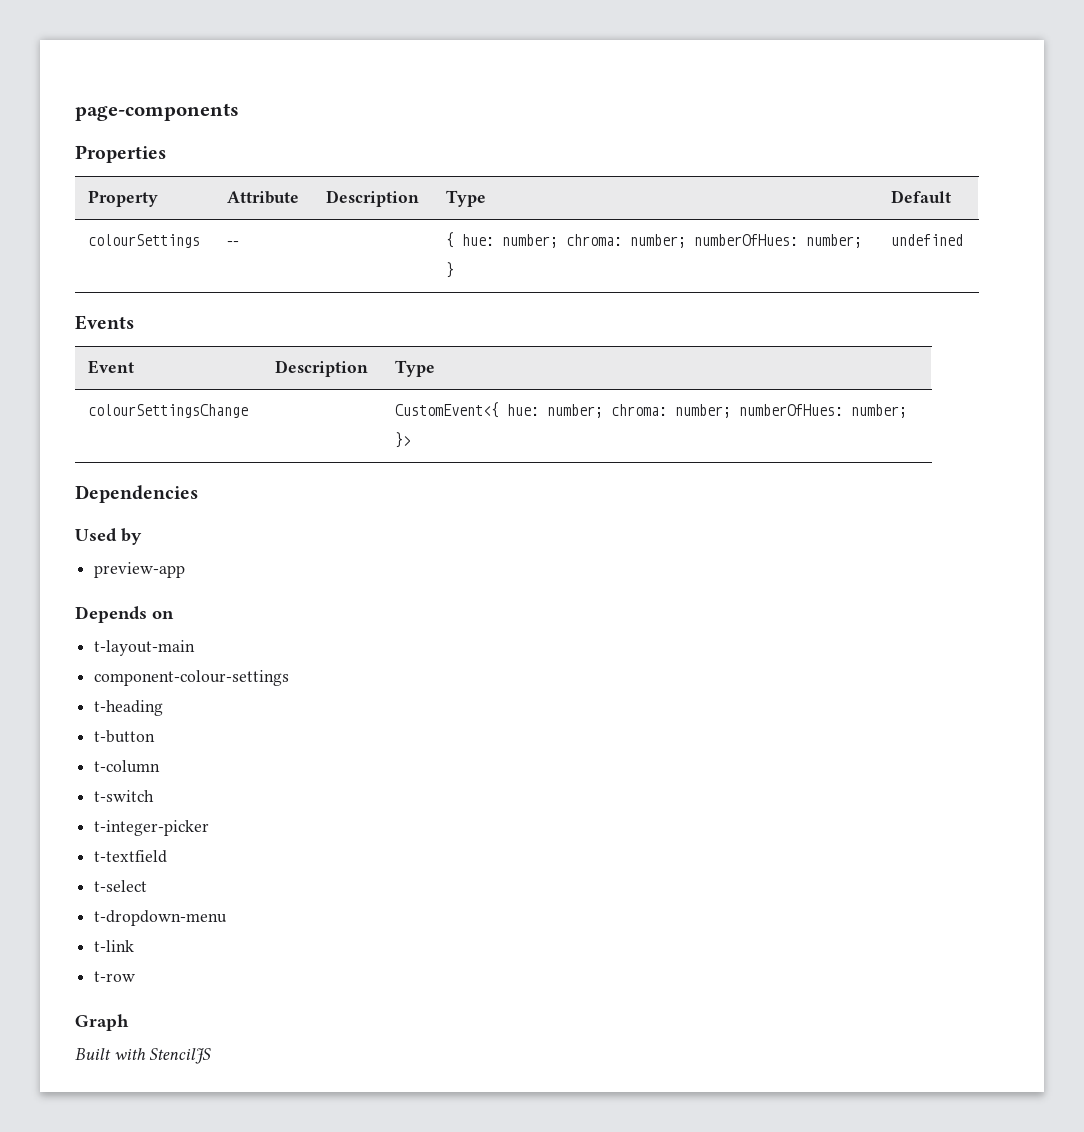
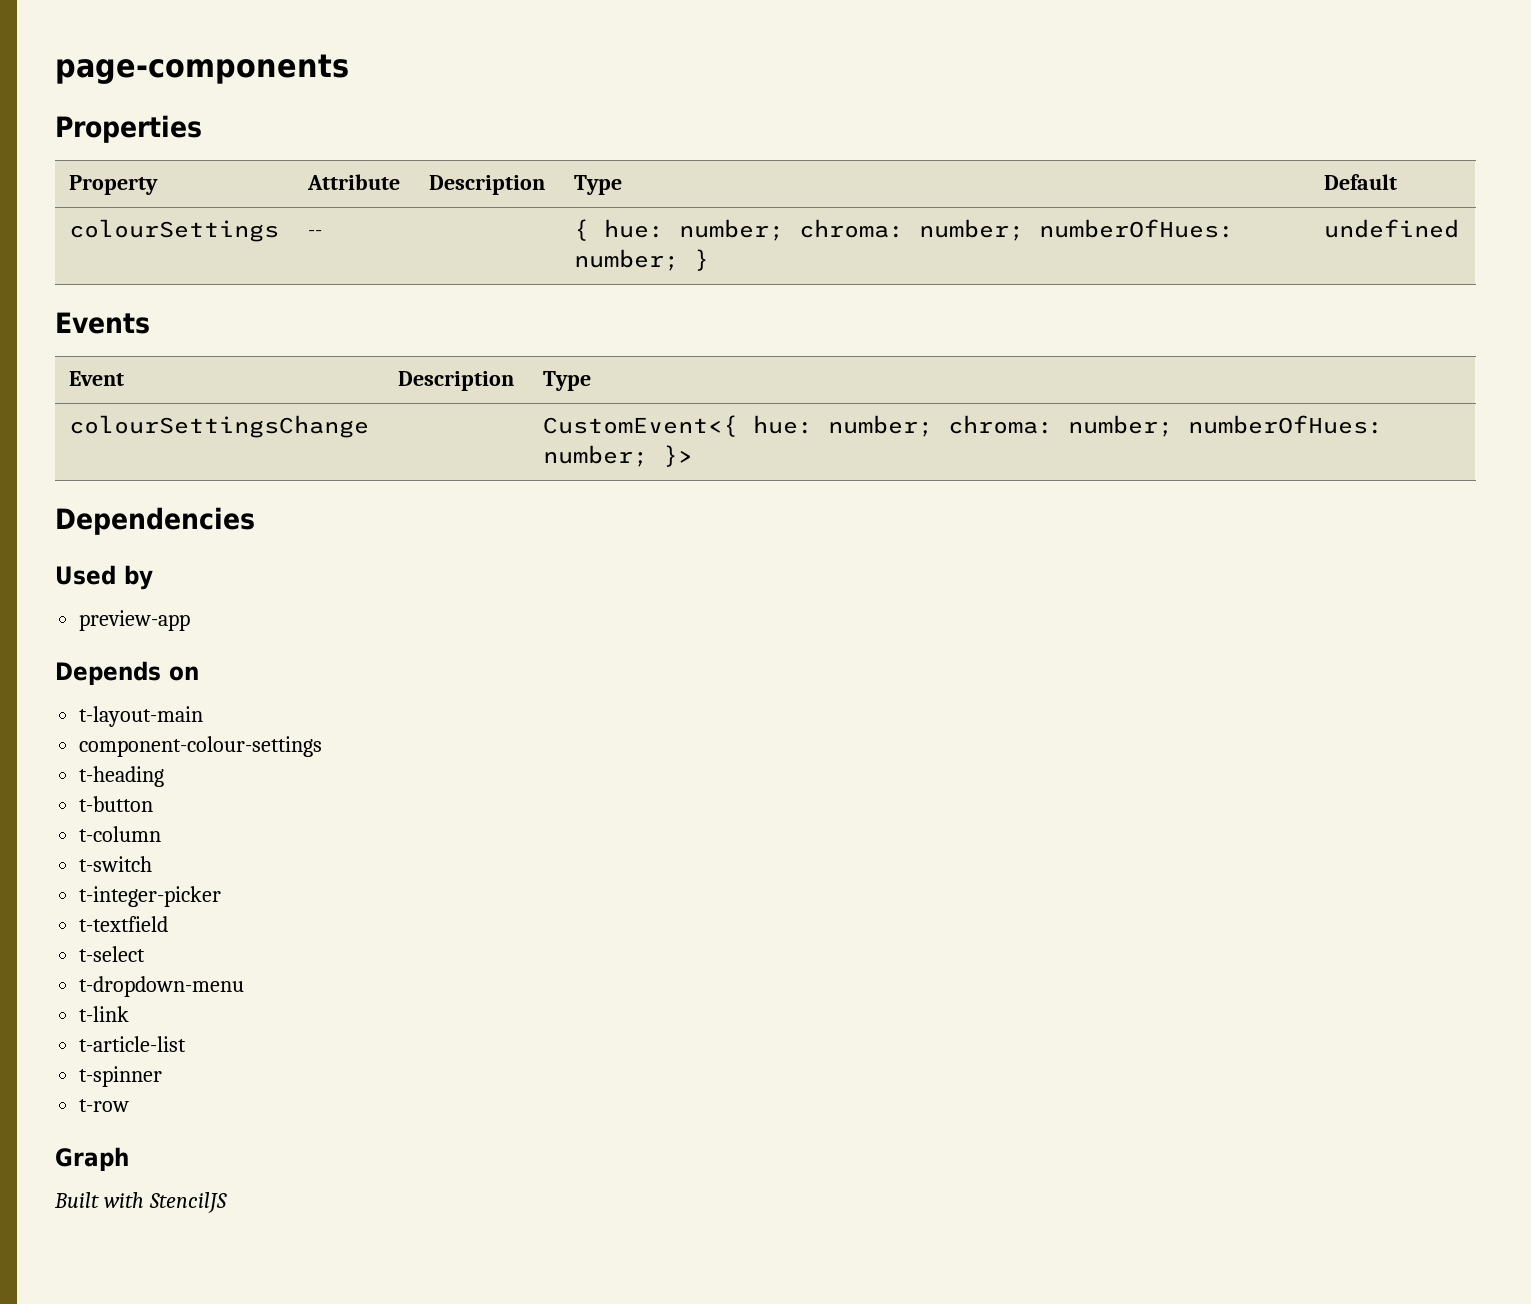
+ t-article-list
+ t-spinner

